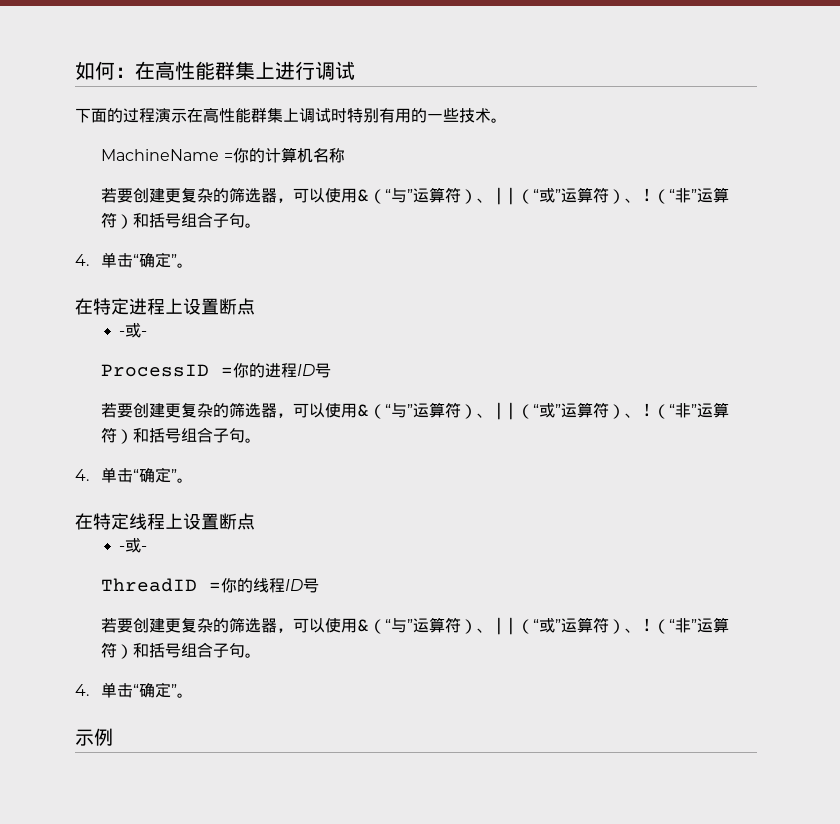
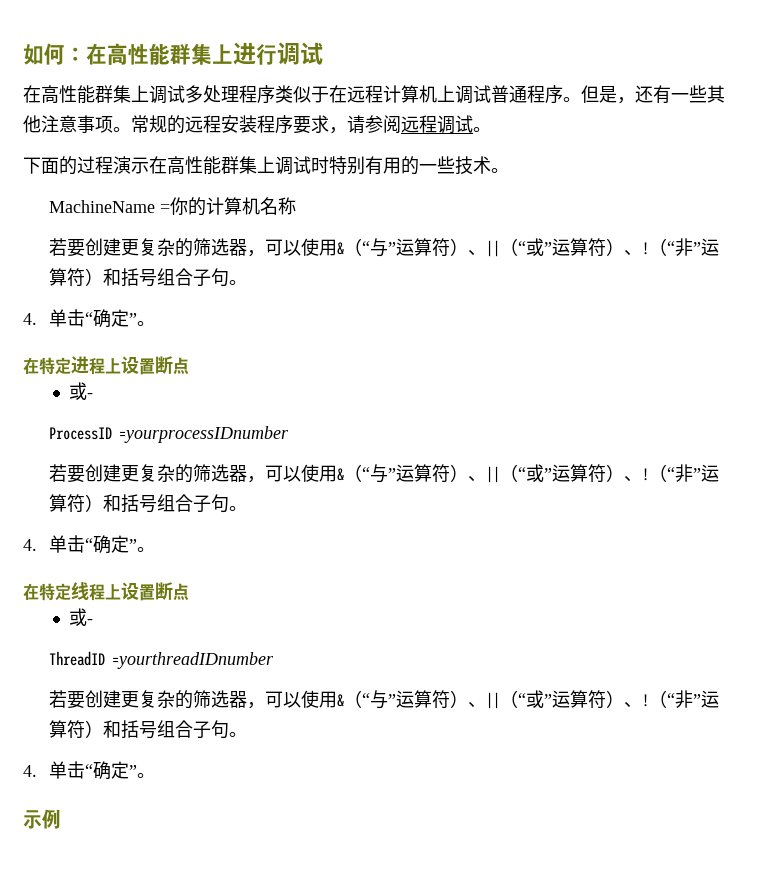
+ 在高性能群集上调试多处理程序类似于在远程计算机上调试普通程序。但是，还有一些其他注意事项。常规的远程安装程序要求，请参阅远程调试。
  在特定进程上设置断点
- -或-
+ 或-
- ProcessID =你的进程ID号
+ ProcessID =yourprocessIDnumber
  在特定线程上设置断点
- -或-
+ 或-
- ThreadID =你的线程ID号
+ ThreadID =yourthreadIDnumber

